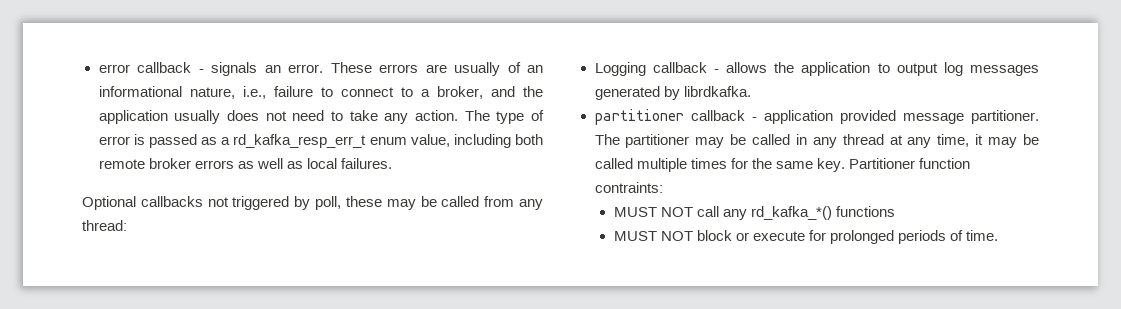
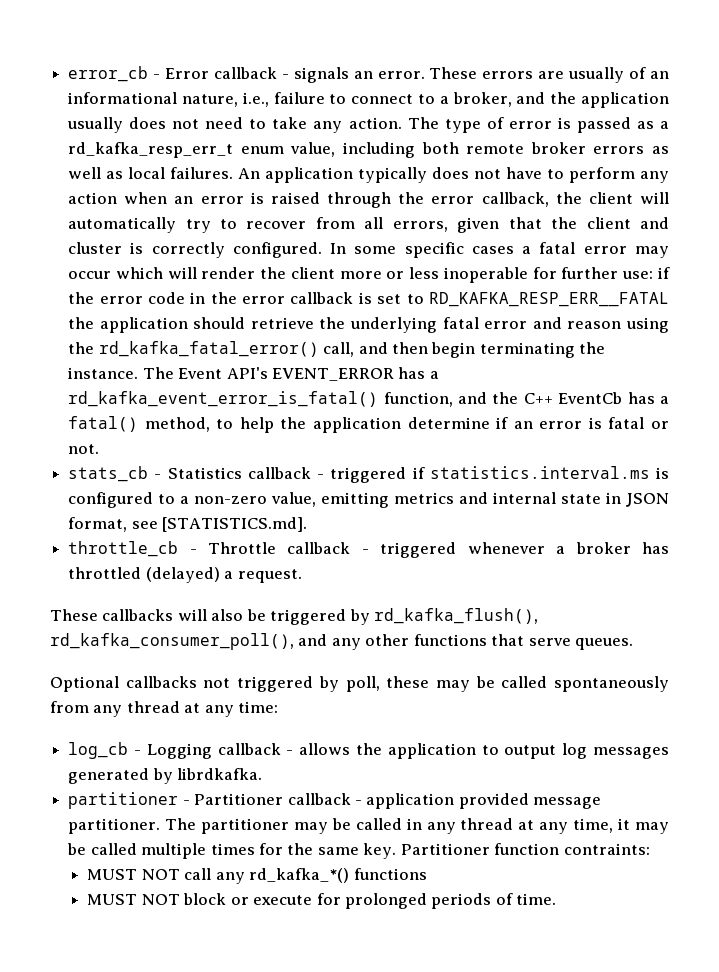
- error callback - signals an error.
+ error_cb - Error callback - signals an error.
+ An application typically does not have to perform any action when an error is raised through the error callback, the client will automatically try to recover from all errors, given that the client and cluster is correctly configured. In some specific cases a fatal error may occur which will render the client more or less inoperable for further use: if the error code in the error callback is set to RD_KAFKA_RESP_ERR__FATAL the application should retrieve the underlying fatal error and reason using the rd_kafka_fatal_error() call, and then begin terminating the instance. The Event API's EVENT_ERROR has a rd_kafka_event_error_is_fatal() function, and the C++ EventCb has a fatal() method, to help the application determine if an error is fatal or not.
+ stats_cb - Statistics callback - triggered if statistics.interval.ms is configured to a non-zero value, emitting metrics and internal state in JSON format, see [STATISTICS.md].
+ throttle_cb - Throttle callback - triggered whenever a broker has throttled (delayed) a request.
+ These callbacks will also be triggered by rd_kafka_flush(), rd_kafka_consumer_poll(), and any other functions that serve queues.
- Optional callbacks not triggered by poll, these may be called from any thread:
- Logging callback - allows the application to output log messages generated by librdkafka.
+ Optional callbacks not triggered by poll, these may be called spontaneously from any thread at any time:
+ log_cb - Logging callback - allows the application to output log messages generated by librdkafka.
- partitioner callback - application provided message partitioner.
+ partitioner - Partitioner callback - application provided message partitioner.

